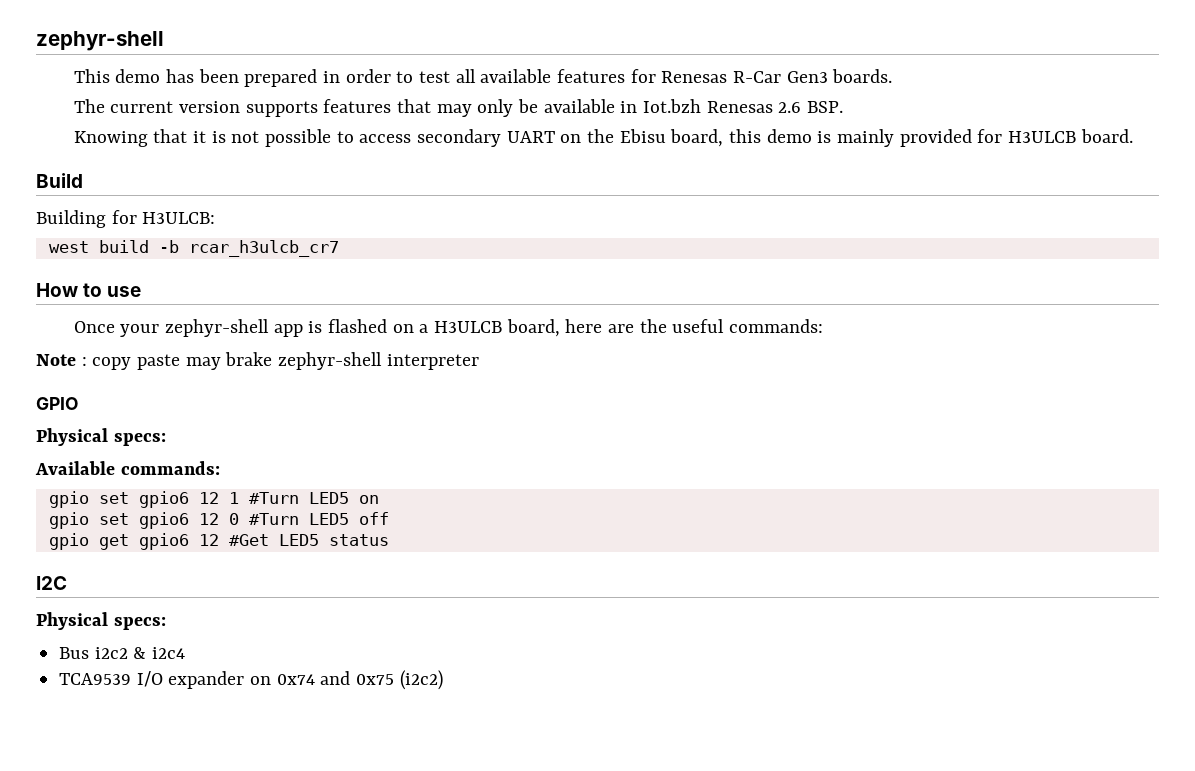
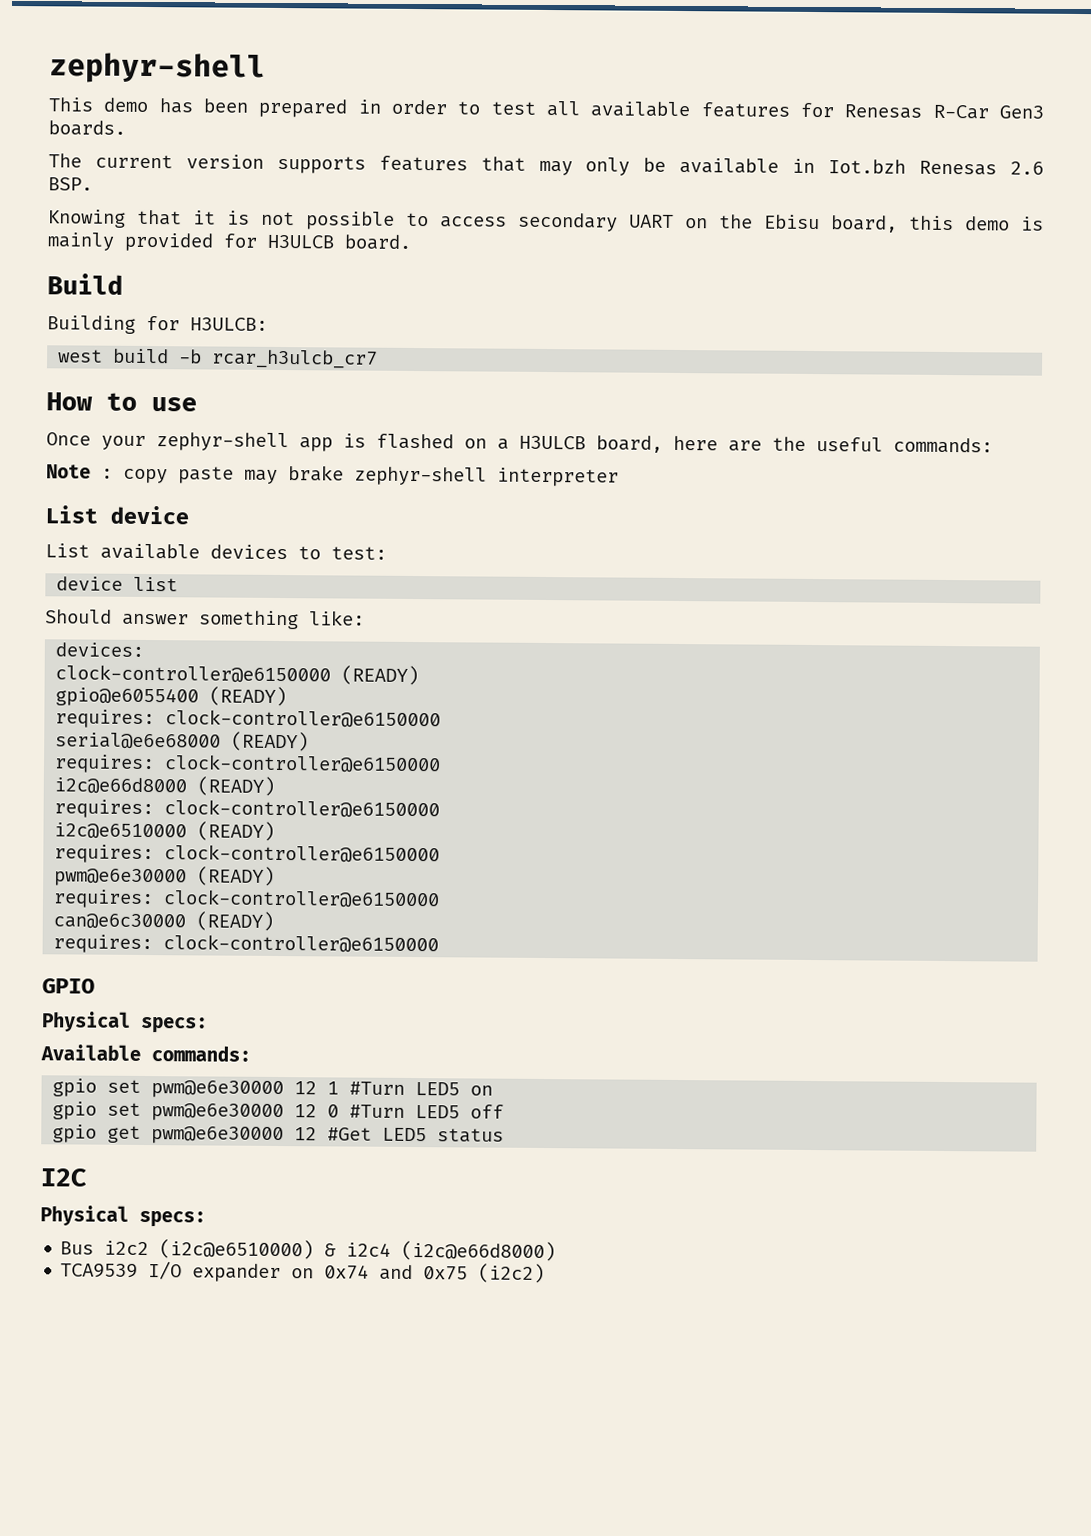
+ List device
+ List available devices to test:
+ device list
+ Should answer something like:
+ devices:
+ clock-controller@e6150000 (READY)
+ gpio@e6055400 (READY)
+ requires: clock-controller@e6150000
+ serial@e6e68000 (READY)
+ requires: clock-controller@e6150000
+ i2c@e66d8000 (READY)
+ requires: clock-controller@e6150000
+ i2c@e6510000 (READY)
+ requires: clock-controller@e6150000
+ pwm@e6e30000 (READY)
+ requires: clock-controller@e6150000
+ can@e6c30000 (READY)
+ requires: clock-controller@e6150000
- gpio set gpio6 12 1 #Turn LED5 on
+ gpio set pwm@e6e30000 12 1 #Turn LED5 on
- gpio set gpio6 12 0 #Turn LED5 off
+ gpio set pwm@e6e30000 12 0 #Turn LED5 off
- gpio get gpio6 12 #Get LED5 status
+ gpio get pwm@e6e30000 12 #Get LED5 status
- Bus i2c2 & i2c4
+ Bus i2c2 (i2c@e6510000) & i2c4 (i2c@e66d8000)

